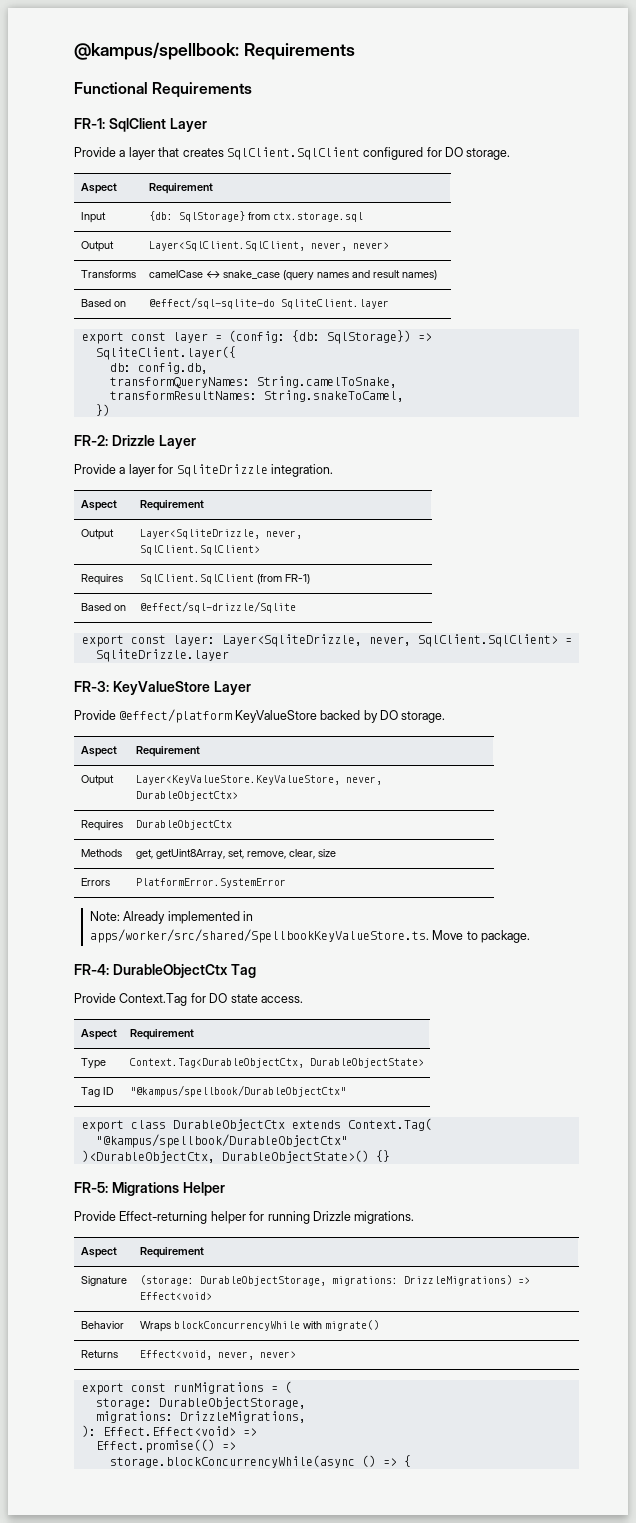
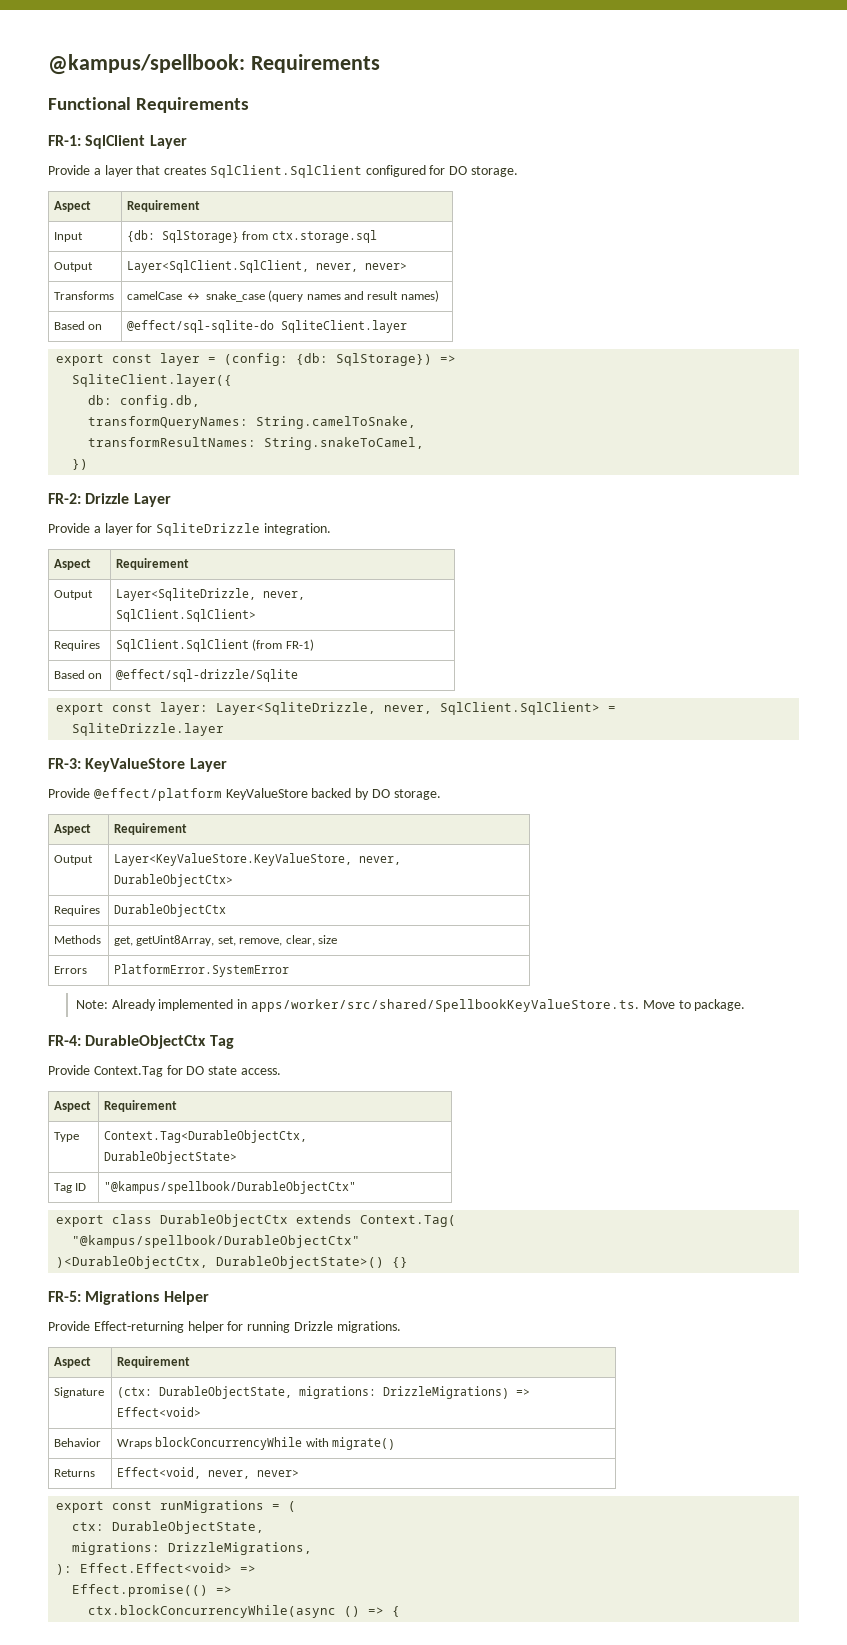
- Signature | (storage: DurableObjectStorage, migrations: DrizzleMigrations) => Effect<void>
+ Signature | (ctx: DurableObjectState, migrations: DrizzleMigrations) => Effect<void>
- storage: DurableObjectStorage,
+ ctx: DurableObjectState,
- storage.blockConcurrencyWhile(async () => {
+ ctx.blockConcurrencyWhile(async () => {

